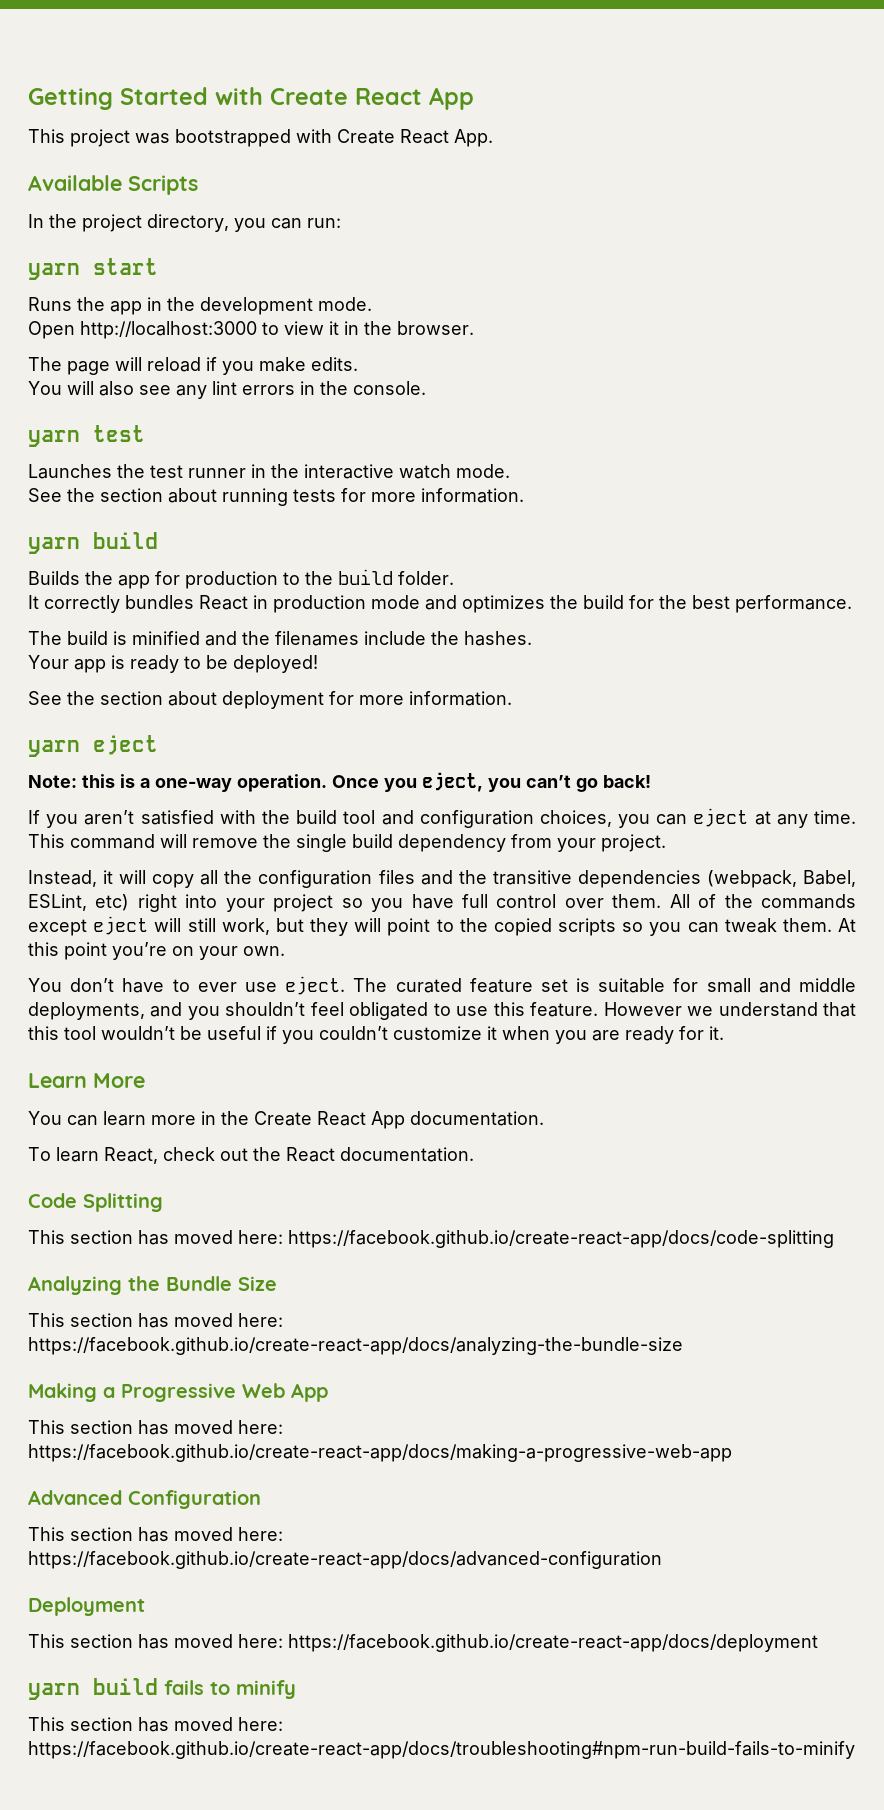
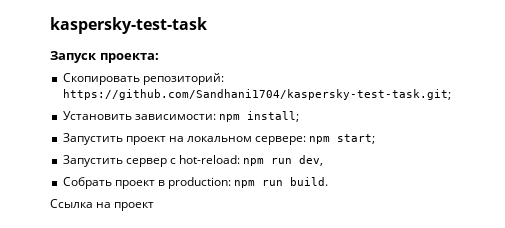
- Getting Started with Create React App
- This project was bootstrapped with Create React App.
- Available Scripts
- In the project directory, you can run:
- yarn start
- Runs the app in the development mode.
- Open http://localhost:3000 to view it in the browser.
- The page will reload if you make edits.
- You will also see any lint errors in the console.
- yarn test
- Launches the test runner in the interactive watch mode.
- See the section about running tests for more information.
- yarn build
- Builds the app for production to the build folder.
- It correctly bundles React in production mode and optimizes the build for the best performance.
- The build is minified and the filenames include the hashes.
- Your app is ready to be deployed!
- See the section about deployment for more information.
- yarn eject
- Note: this is a one-way operation. Once you eject, you can’t go back!
- If you aren’t satisfied with the build tool and configuration choices, you can eject at any time. This command will remove the single build dependency from your project.
- Instead, it will copy all the configuration files and the transitive dependencies (webpack, Babel, ESLint, etc) right into your project so you have full control over them. All of the commands except eject will still work, but they will point to the copied scripts so you can tweak them. At this point you’re on your own.
- You don’t have to ever use eject. The curated feature set is suitable for small and middle deployments, and you shouldn’t feel obligated to use this feature. However we understand that this tool wouldn’t be useful if you couldn’t customize it when you are ready for it.
- Learn More
- You can learn more in the Create React App documentation.
- To learn React, check out the React documentation.
- Code Splitting
- This section has moved here: https://facebook.github.io/create-react-app/docs/code-splitting
- Analyzing the Bundle Size
- This section has moved here: https://facebook.github.io/create-react-app/docs/analyzing-the-bundle-size
- Making a Progressive Web App
- This section has moved here: https://facebook.github.io/create-react-app/docs/making-a-progressive-web-app
- Advanced Configuration
- This section has moved here: https://facebook.github.io/create-react-app/docs/advanced-configuration
- Deployment
- This section has moved here: https://facebook.github.io/create-react-app/docs/deployment
- yarn build fails to minify
- This section has moved here: https://facebook.github.io/create-react-app/docs/troubleshooting#npm-run-build-fails-to-minify
+ kaspersky-test-task
+ Запуск проекта:
+ Cкопировать репозиторий: https://github.com/Sandhani1704/kaspersky-test-task.git;
+ Установить зависимости: npm install;
+ Запустить проект на локальном сервере: npm start;
+ Запустить сервер с hot-reload: npm run dev,
+ Собрать проект в production: npm run build.
+ Ссылка на проект

